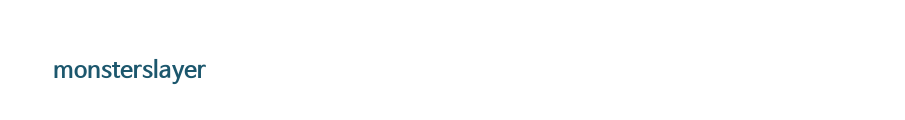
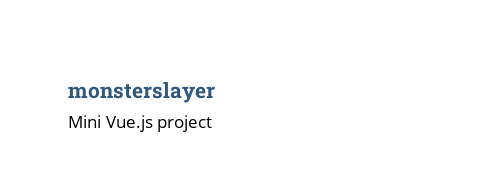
+ Mini Vue.js project

